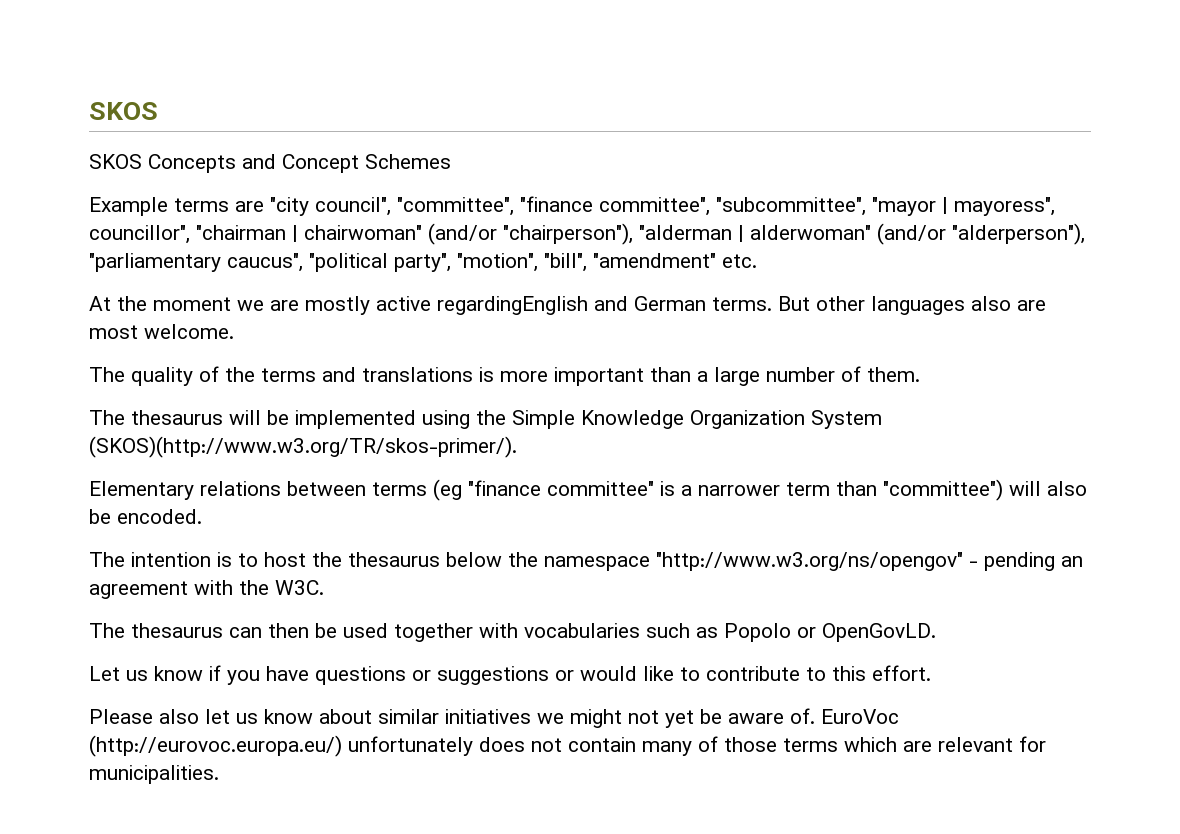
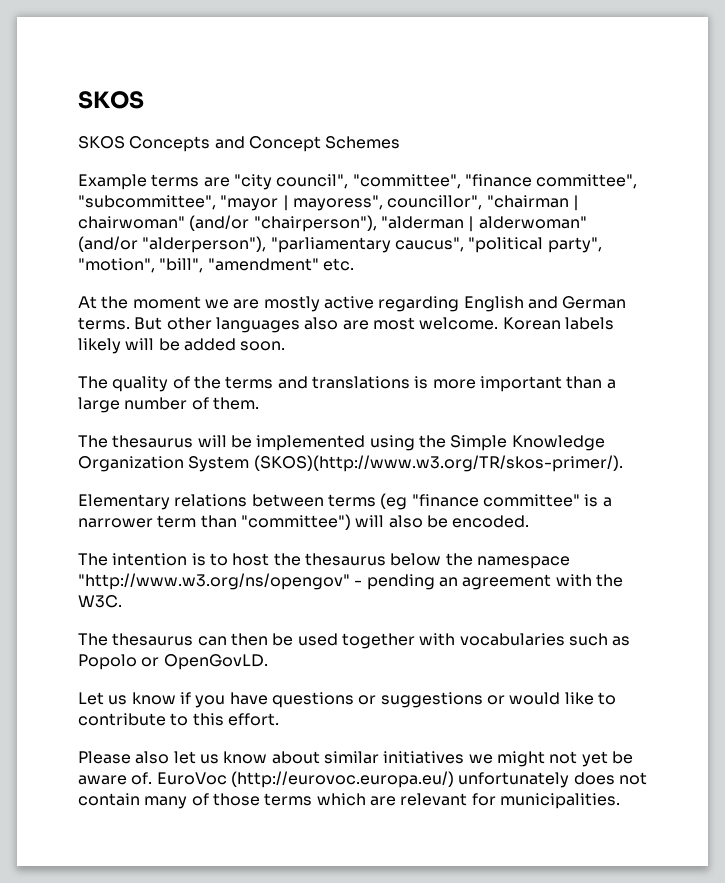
- At the moment we are mostly active regardingEnglish and German terms.
+ At the moment we are mostly active regarding English and German terms.
+ Korean labels likely will be added soon.

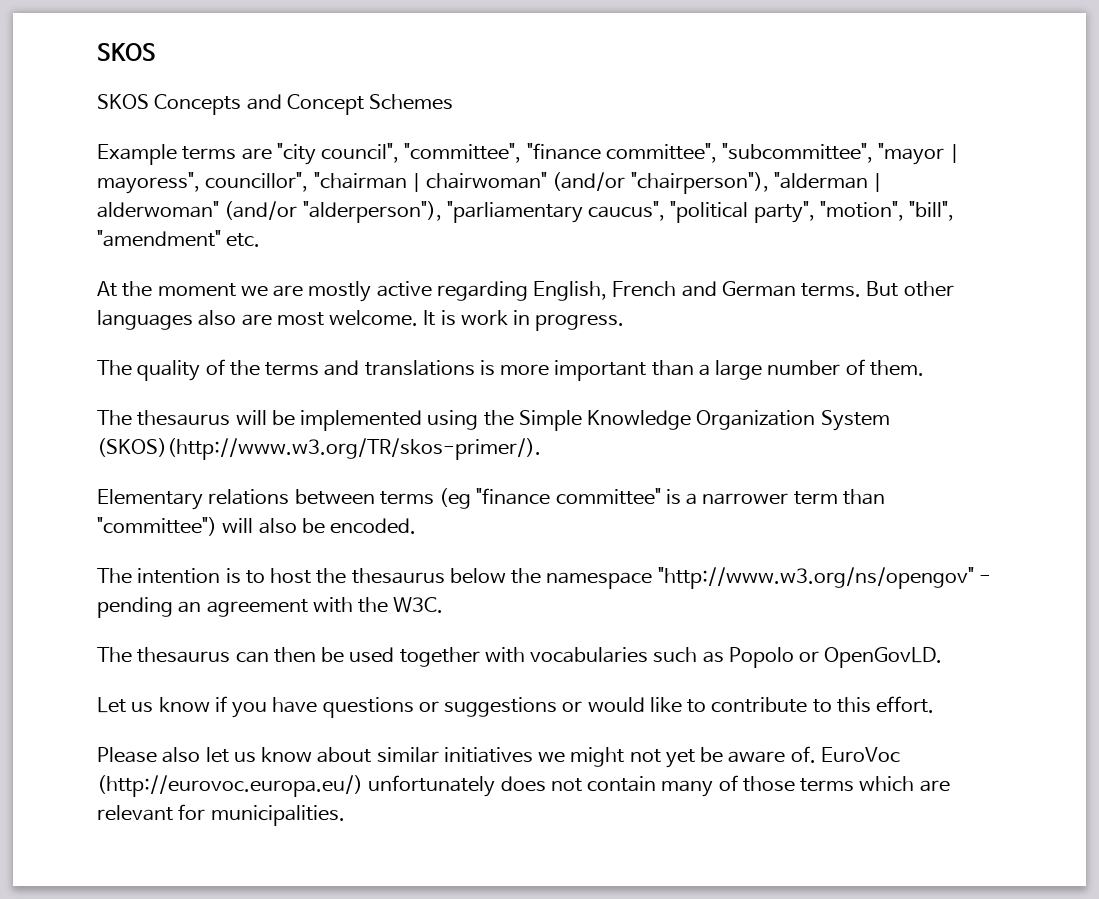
- At the moment we are mostly active regarding English and German terms.
+ At the moment we are mostly active regarding English, French and German terms.
- Korean labels likely will be added soon.
+ It is work in progress.

